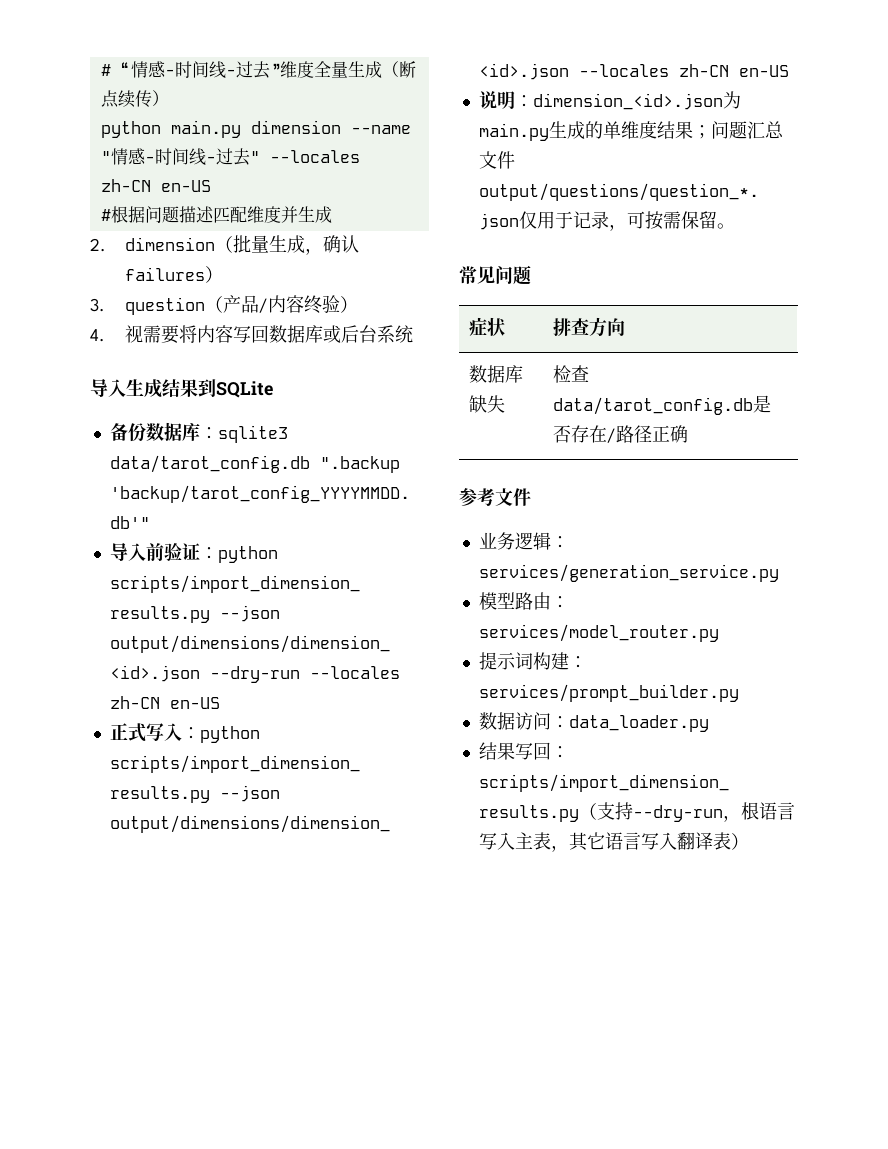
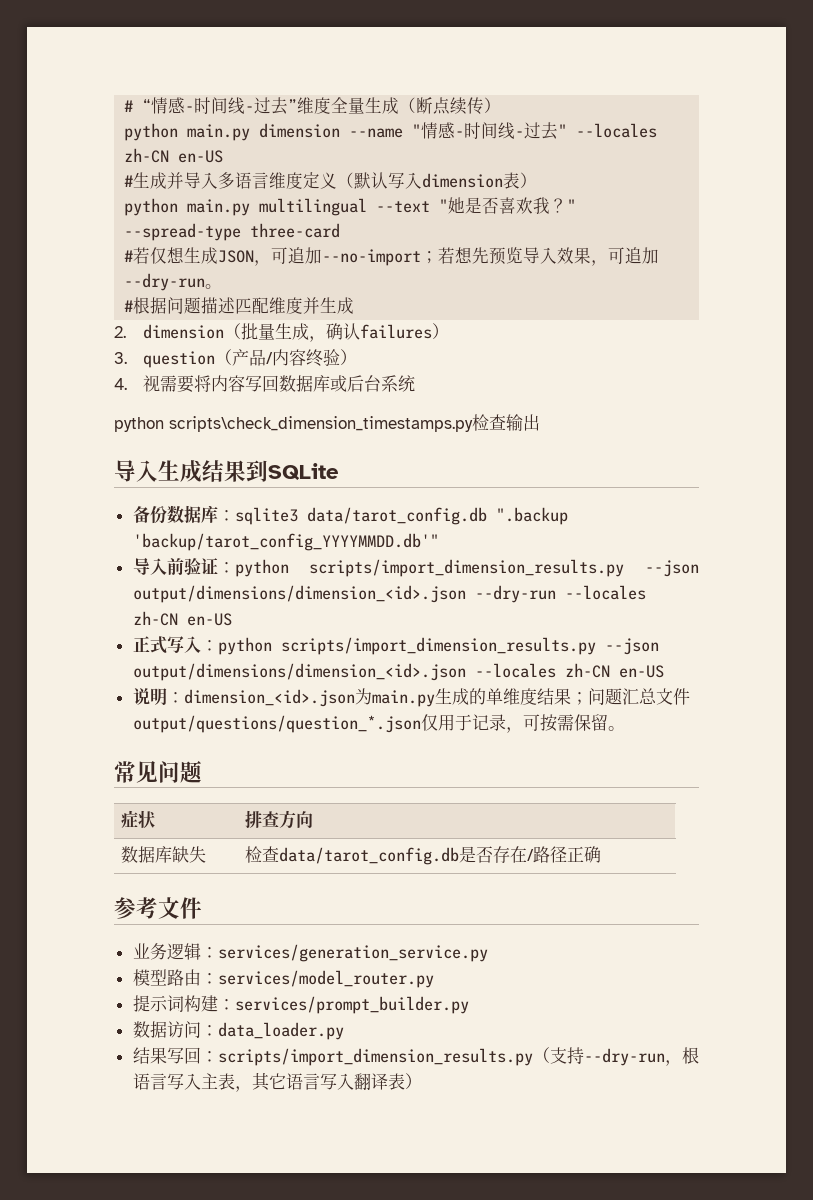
+ #生成并导入多语言维度定义（默认写入dimension表）
+ python main.py multilingual --text "她是否喜欢我？" --spread-type three-card
+ #若仅想生成JSON，可追加--no-import；若想先预览导入效果，可追加--dry-run。
+ python scripts\check_dimension_timestamps.py检查输出

